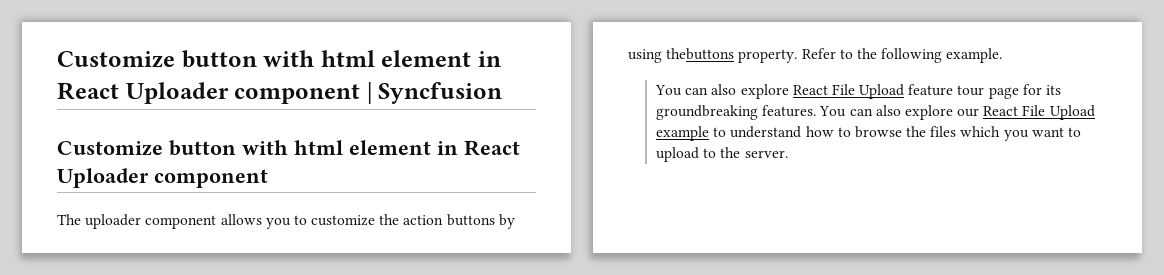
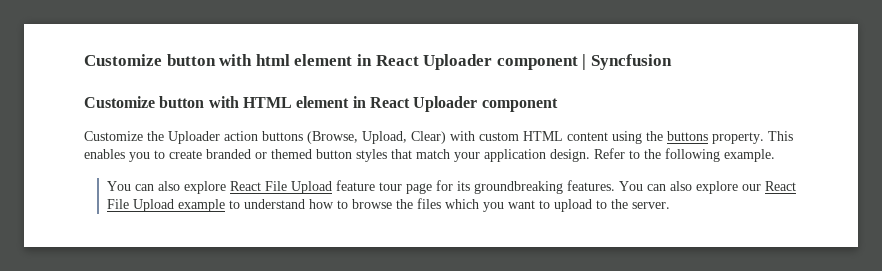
  Customize button with html element in React Uploader component | Syncfusion
- Customize button with html element in React Uploader component
+ Customize button with HTML element in React Uploader component
- The uploader component allows you to customize the action buttons by using thebuttons property.
+ Customize the Uploader action buttons (Browse, Upload, Clear) with custom HTML content using the buttons property. This enables you to create branded or themed button styles that match your application design.

